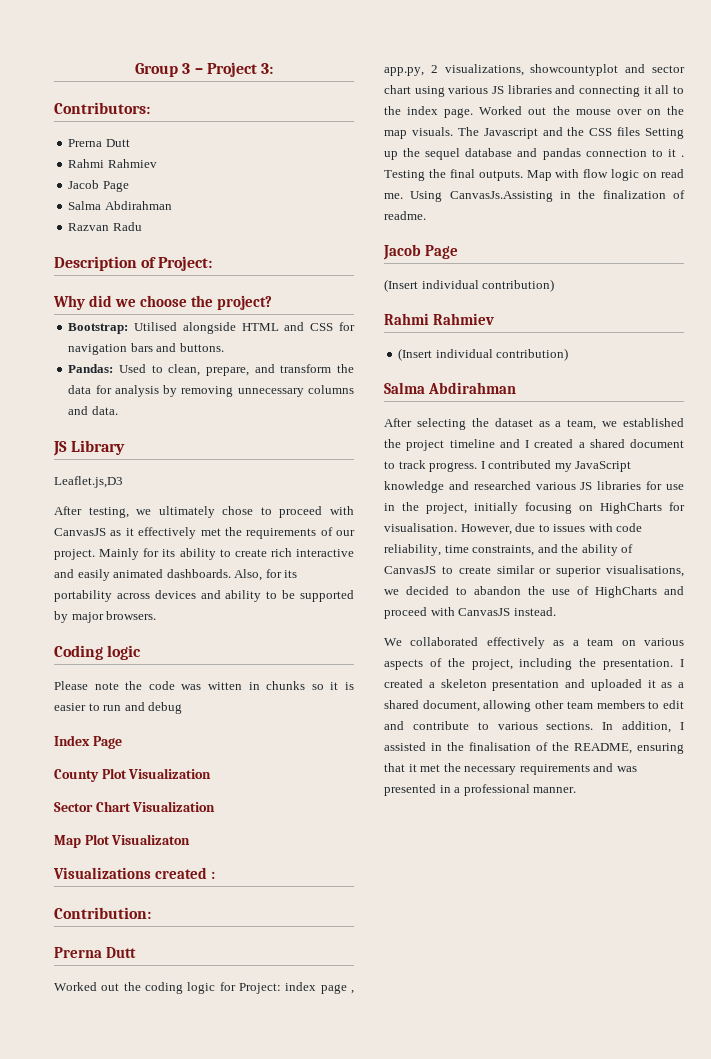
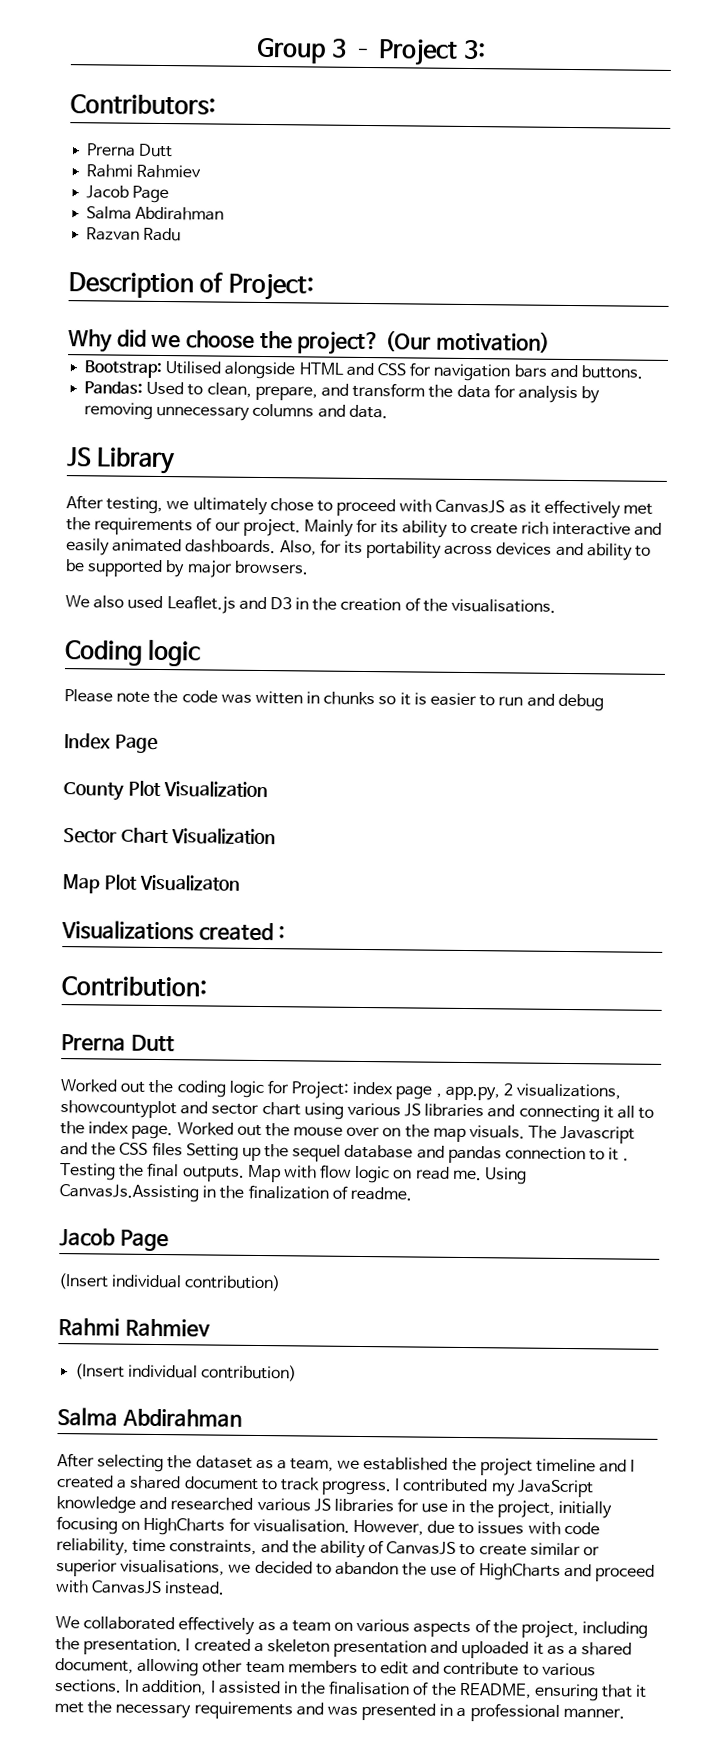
+ (Our motivation)
- Leaflet.js,D3
+ We also used Leaflet.js and D3 in the creation of the visualisations.

